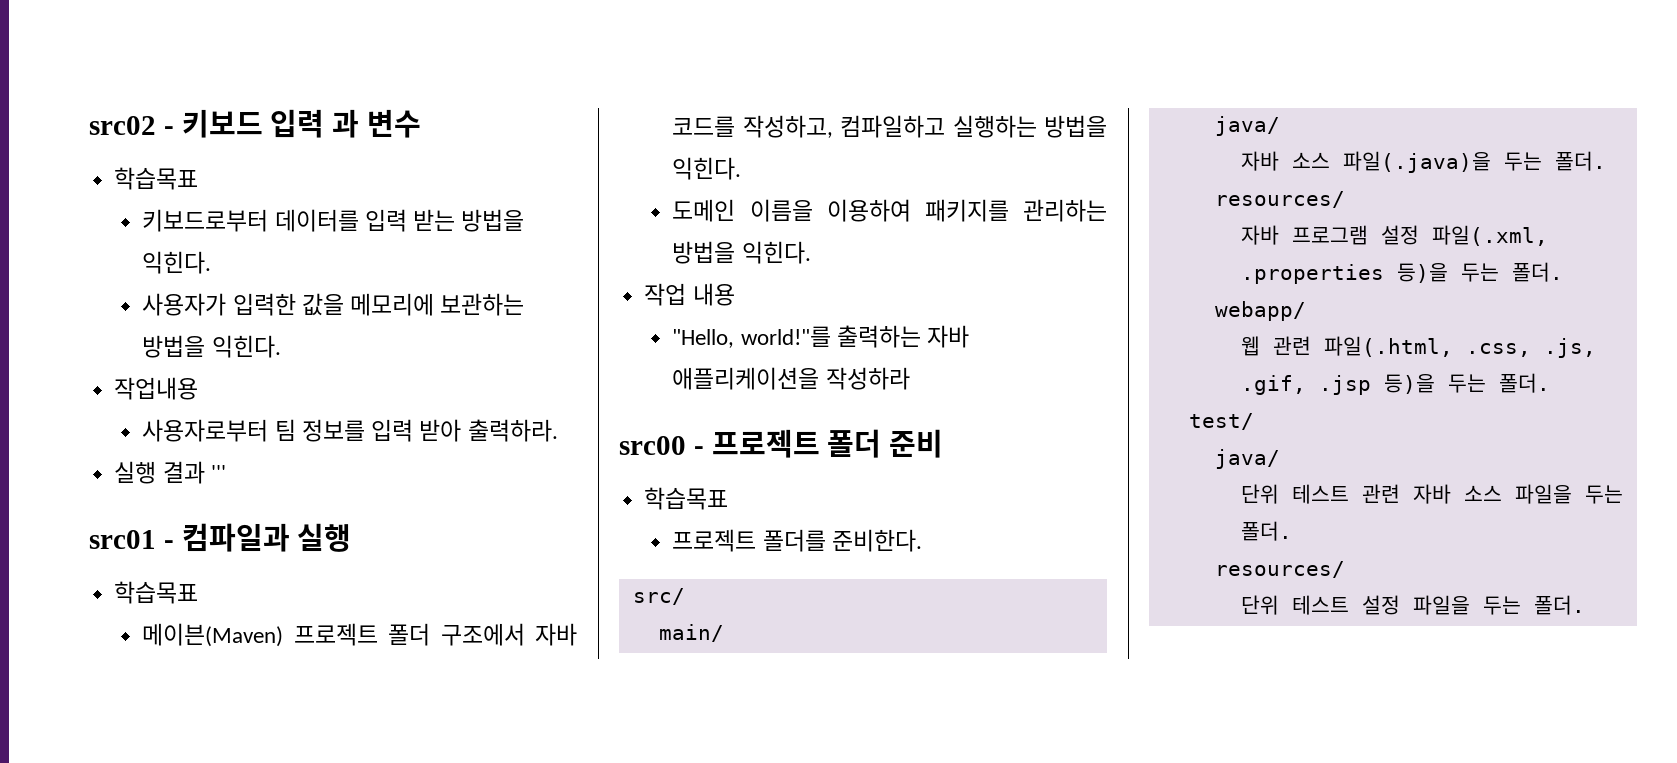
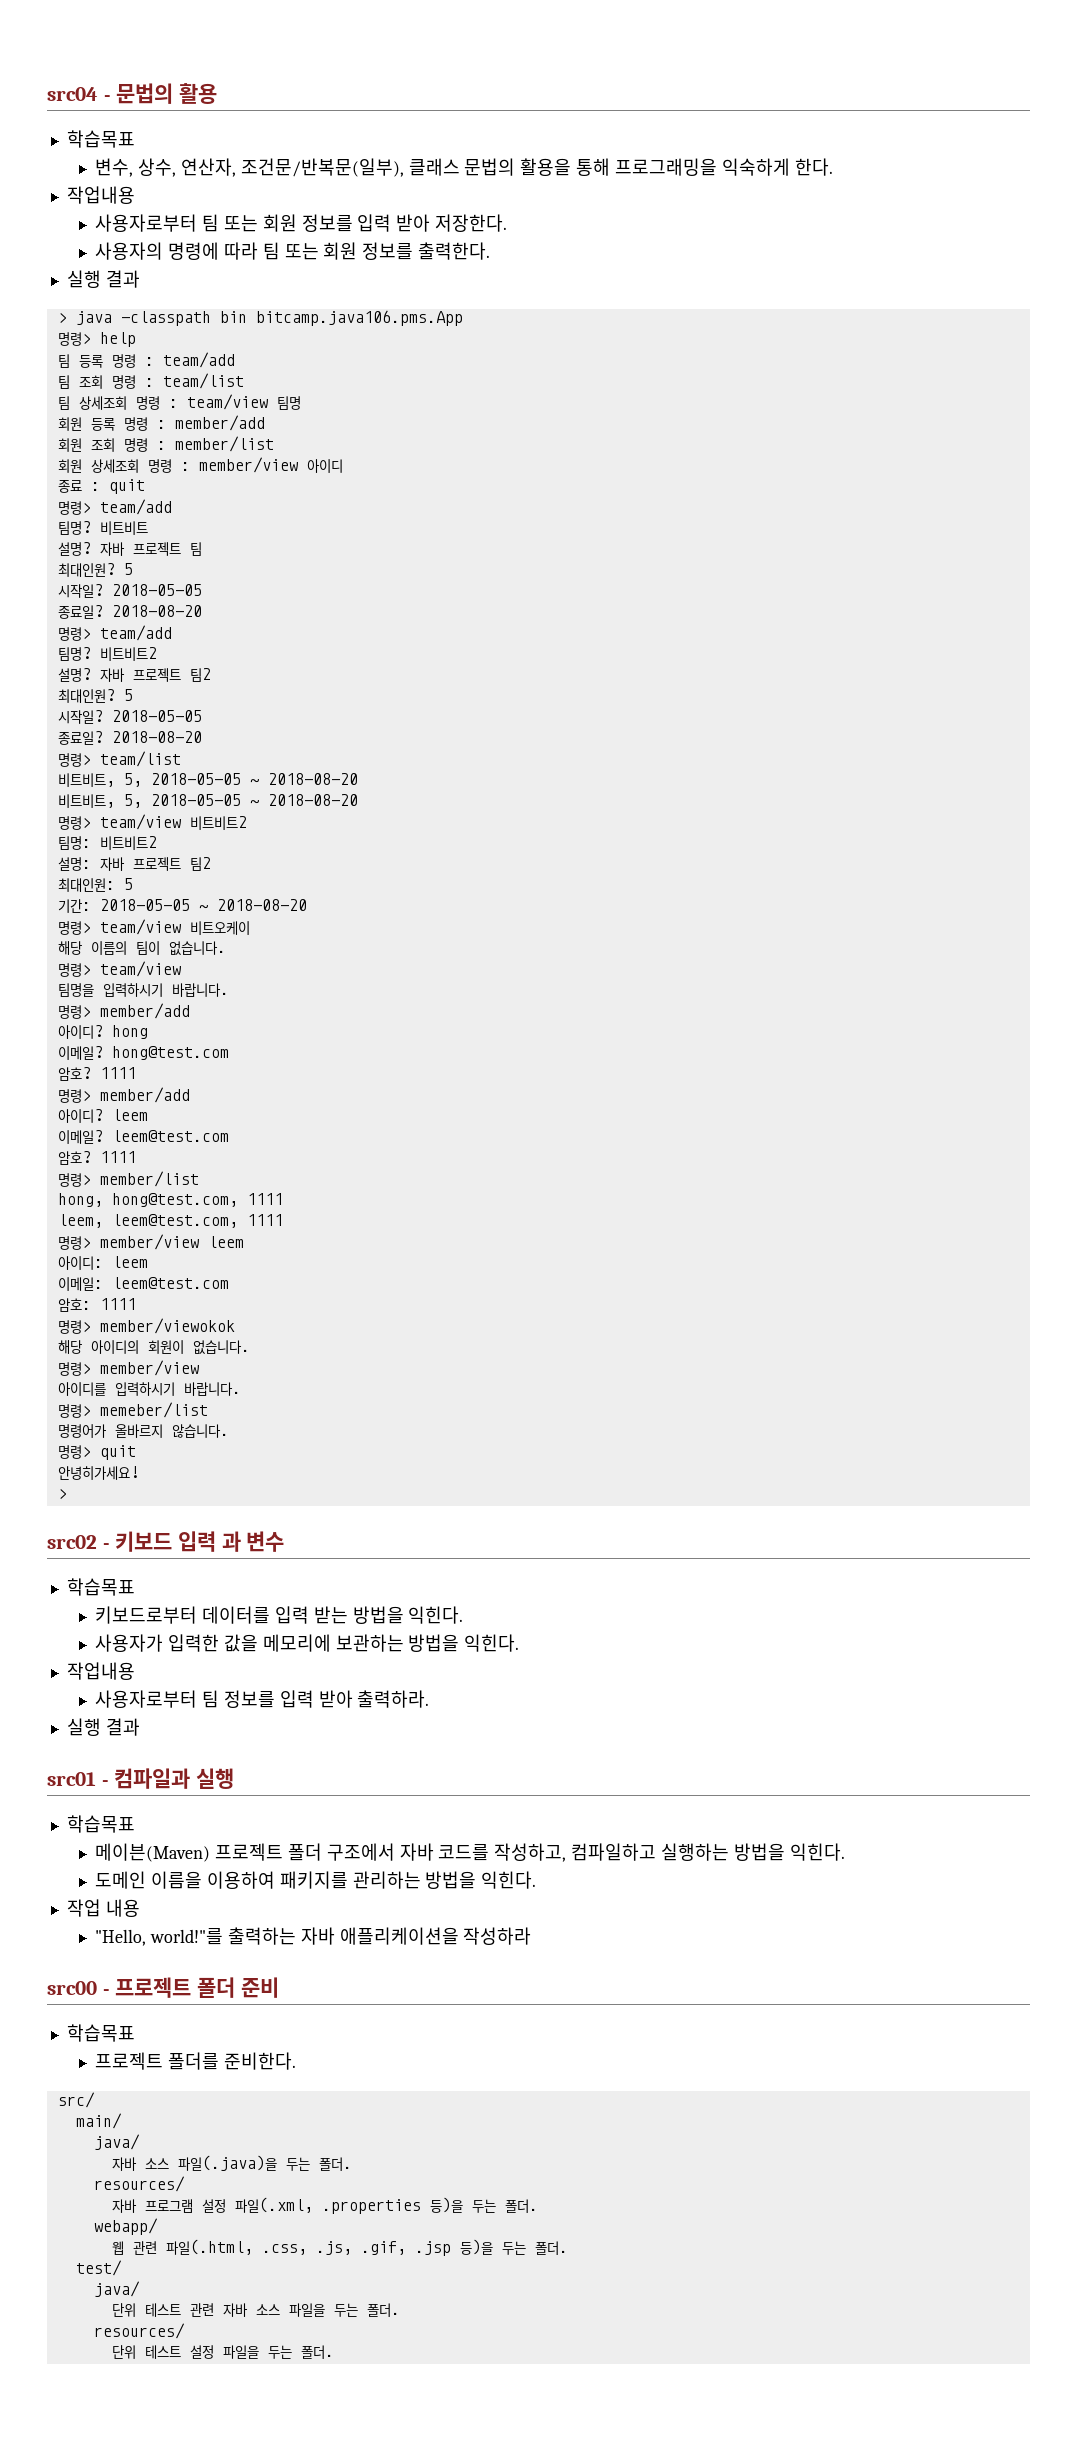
+ src04 - 문법의 활용
+ 학습목표
+ 변수, 상수, 연산자, 조건문/반복문(일부), 클래스 문법의 활용을 통해 프로그래밍을 익숙하게 한다.
+ 작업내용
+ 사용자로부터 팀 또는 회원 정보를 입력 받아 저장한다.
+ 사용자의 명령에 따라 팀 또는 회원 정보를 출력한다.
+ 실행 결과
+ > java -classpath bin bitcamp.java106.pms.App
+ 명령> help
+ 팀 등록 명령 : team/add
+ 팀 조회 명령 : team/list
+ 팀 상세조회 명령 : team/view 팀명
+ 회원 등록 명령 : member/add
+ 회원 조회 명령 : member/list
+ 회원 상세조회 명령 : member/view 아이디
+ 종료 : quit
+ 명령> team/add
+ 팀명? 비트비트
+ 설명? 자바 프로젝트 팀
+ 최대인원? 5
+ 시작일? 2018-05-05
+ 종료일? 2018-08-20
+ 명령> team/add
+ 팀명? 비트비트2
+ 설명? 자바 프로젝트 팀2
+ 최대인원? 5
+ 시작일? 2018-05-05
+ 종료일? 2018-08-20
+ 명령> team/list
+ 비트비트, 5, 2018-05-05 ~ 2018-08-20
+ 비트비트, 5, 2018-05-05 ~ 2018-08-20
+ 명령> team/view 비트비트2
+ 팀명: 비트비트2
+ 설명: 자바 프로젝트 팀2
+ 최대인원: 5
+ 기간: 2018-05-05 ~ 2018-08-20
+ 명령> team/view 비트오케이
+ 해당 이름의 팀이 없습니다.
+ 명령> team/view
+ 팀명을 입력하시기 바랍니다.
+ 명령> member/add
+ 아이디? hong
+ 이메일? hong@test.com
+ 암호? 1111
+ 명령> member/add
+ 아이디? leem
+ 이메일? leem@test.com
+ 암호? 1111
+ 명령> member/list
+ hong, hong@test.com, 1111
+ leem, leem@test.com, 1111
+ 명령> member/view leem
+ 아이디: leem
+ 이메일: leem@test.com
+ 암호: 1111
+ 명령> member/viewokok
+ 해당 아이디의 회원이 없습니다.
+ 명령> member/view
+ 아이디를 입력하시기 바랍니다.
+ 명령> memeber/list
+ 명령어가 올바르지 않습니다.
+ 명령> quit
+ 안녕히가세요!
+ >
  사용자로부터 팀 정보를 입력 받아 출력하라.
- 실행 결과 '''
+ 실행 결과

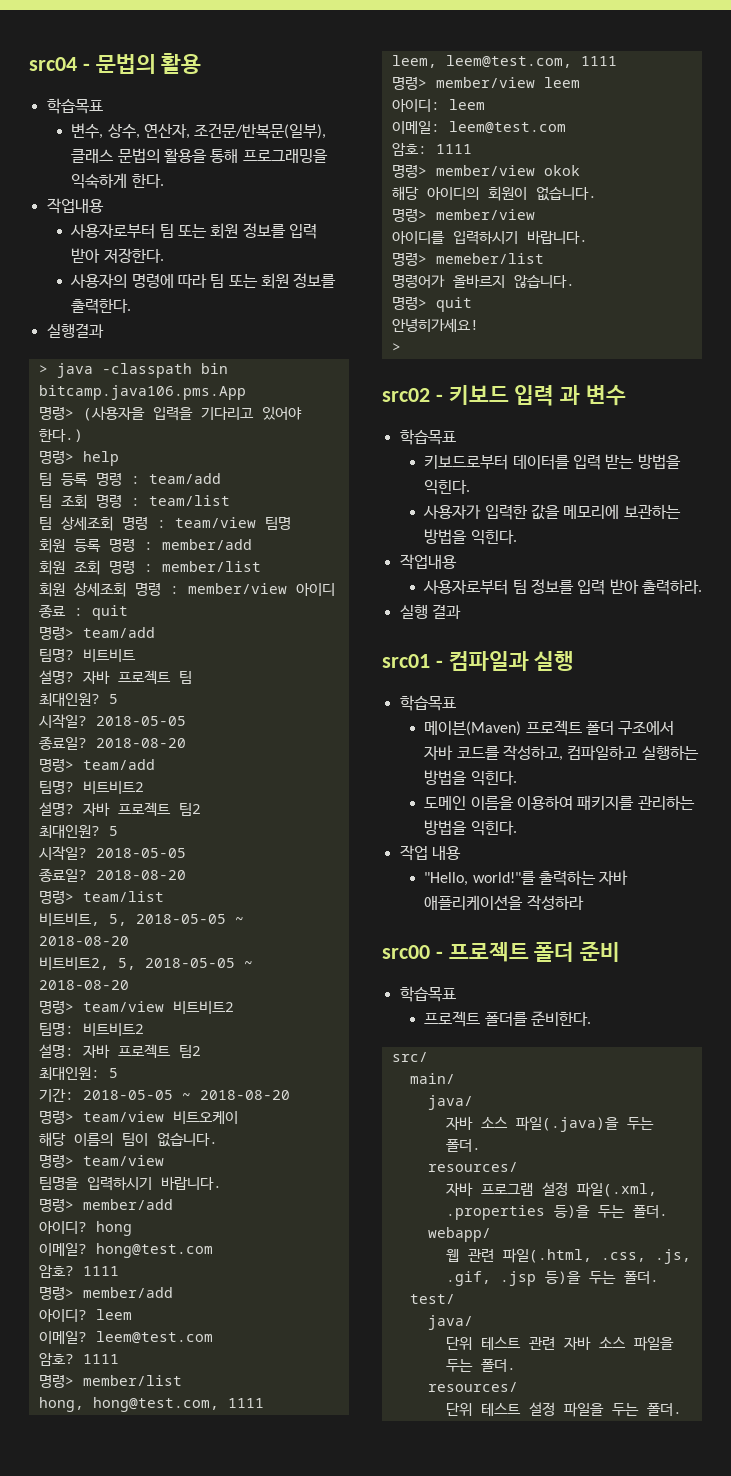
  사용자의 명령에 따라 팀 또는 회원 정보를 출력한다.
- 실행 결과
+ 실행결과
+ 명령> (사용자을 입력을 기다리고 있어야 한다.)
  명령> team/list
  비트비트, 5, 2018-05-05 ~ 2018-08-20
- 비트비트, 5, 2018-05-05 ~ 2018-08-20
+ 비트비트2, 5, 2018-05-05 ~ 2018-08-20
- 명령> member/viewokok
+ 명령> member/view okok

